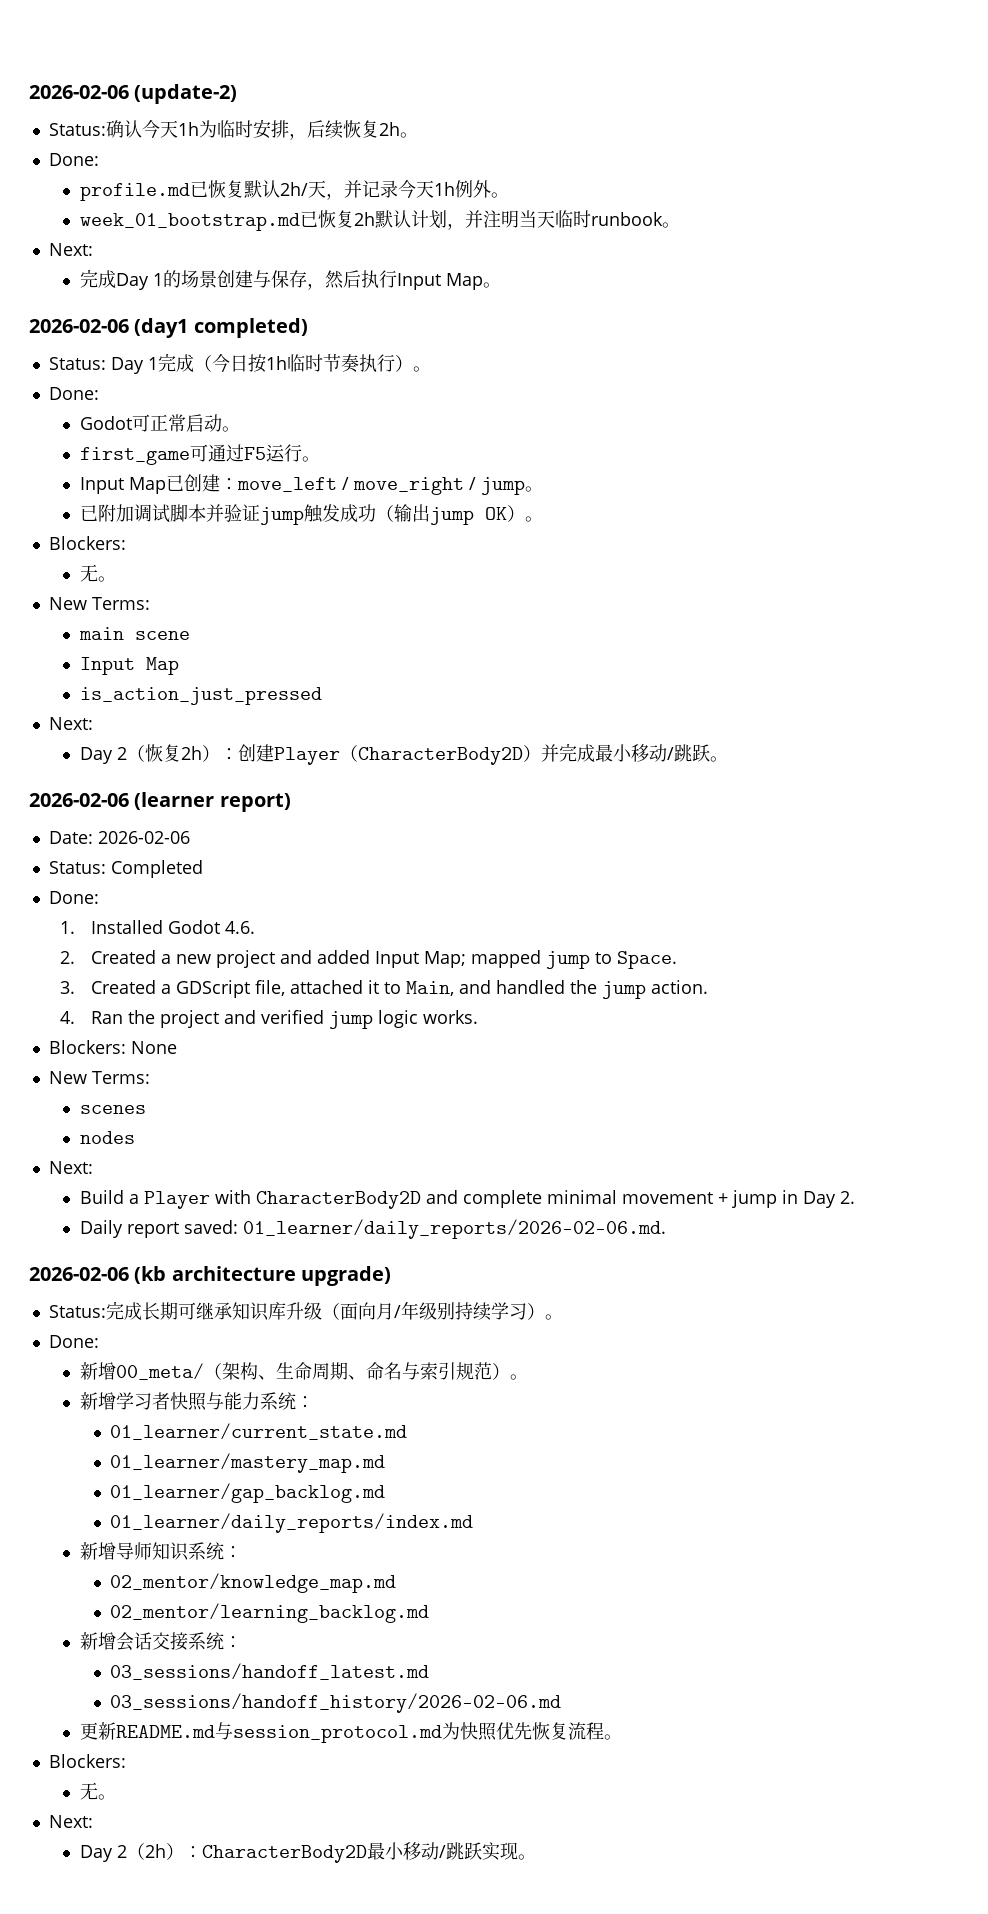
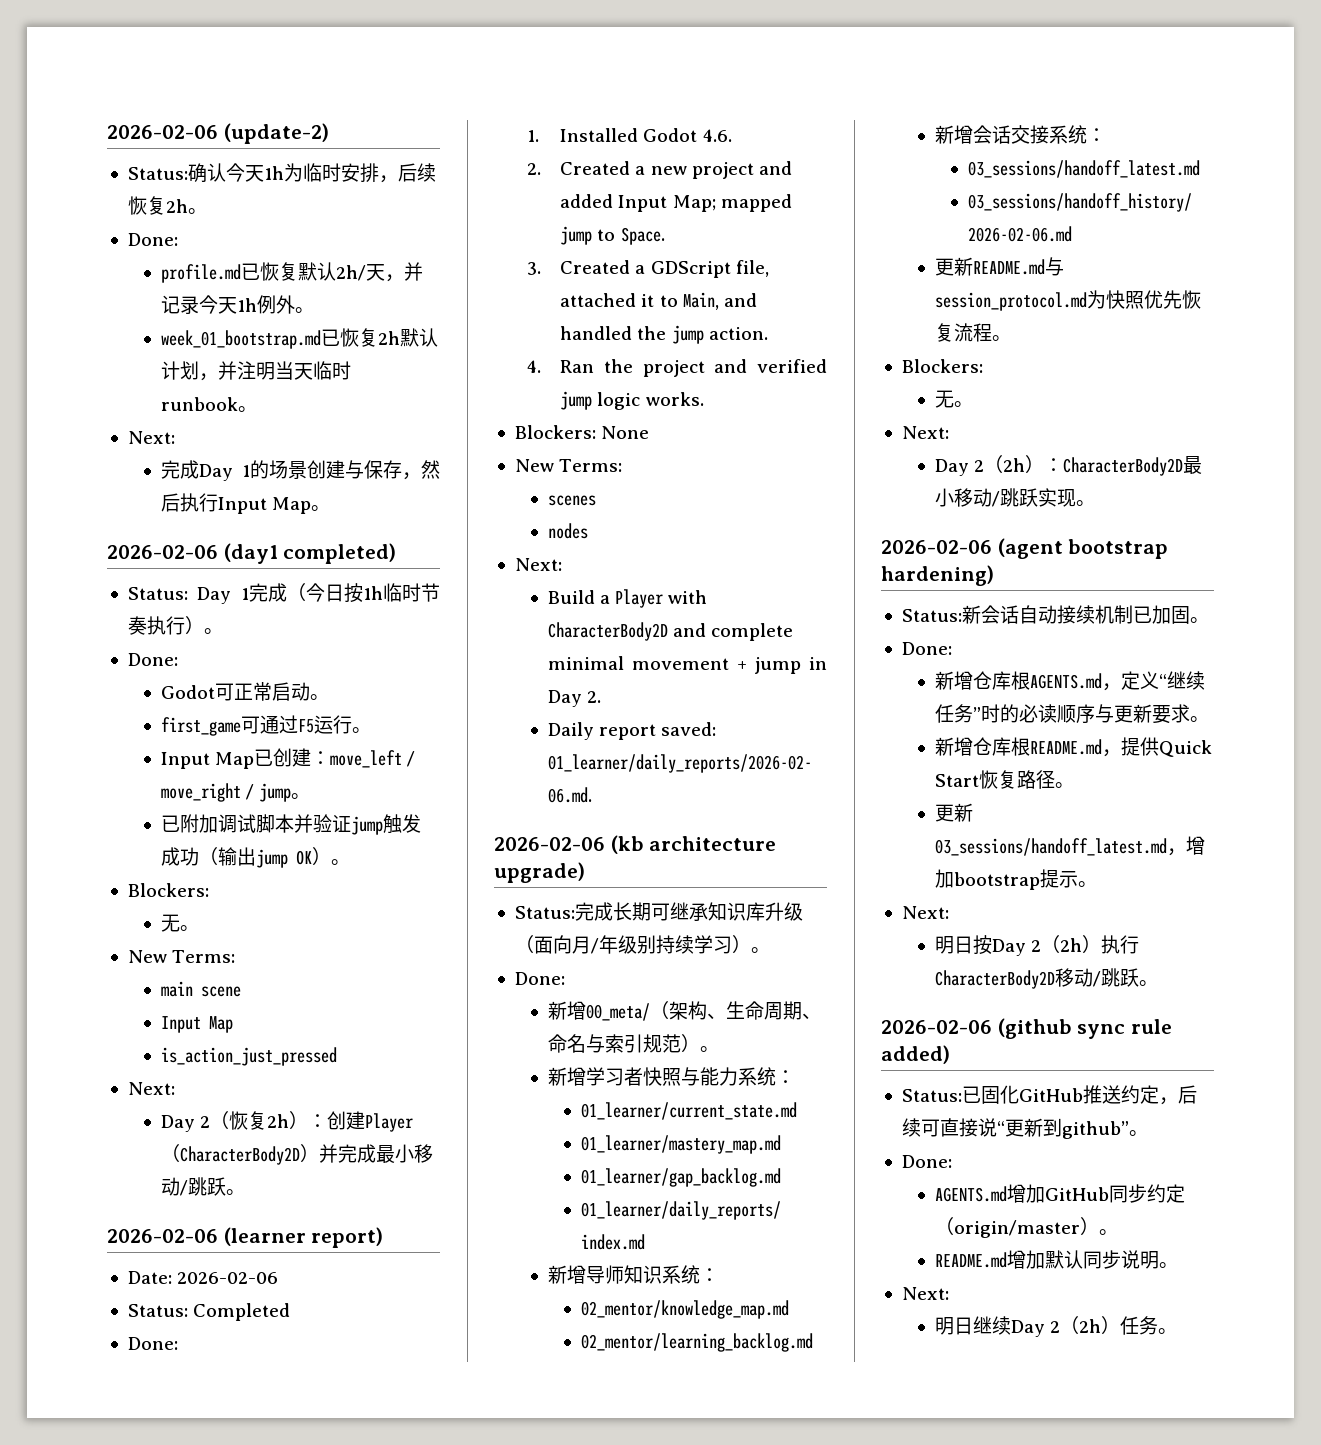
+ 2026-02-06 (agent bootstrap hardening)
+ Status:新会话自动接续机制已加固。
+ Done:
+ 新增仓库根AGENTS.md，定义“继续任务”时的必读顺序与更新要求。
+ 新增仓库根README.md，提供Quick Start恢复路径。
+ 更新03_sessions/handoff_latest.md，增加bootstrap提示。
+ Next:
+ 明日按Day 2（2h）执行CharacterBody2D移动/跳跃。
+ 2026-02-06 (github sync rule added)
+ Status:已固化GitHub推送约定，后续可直接说“更新到github”。
+ Done:
+ AGENTS.md增加GitHub同步约定（origin/master）。
+ README.md增加默认同步说明。
+ Next:
+ 明日继续Day 2（2h）任务。

